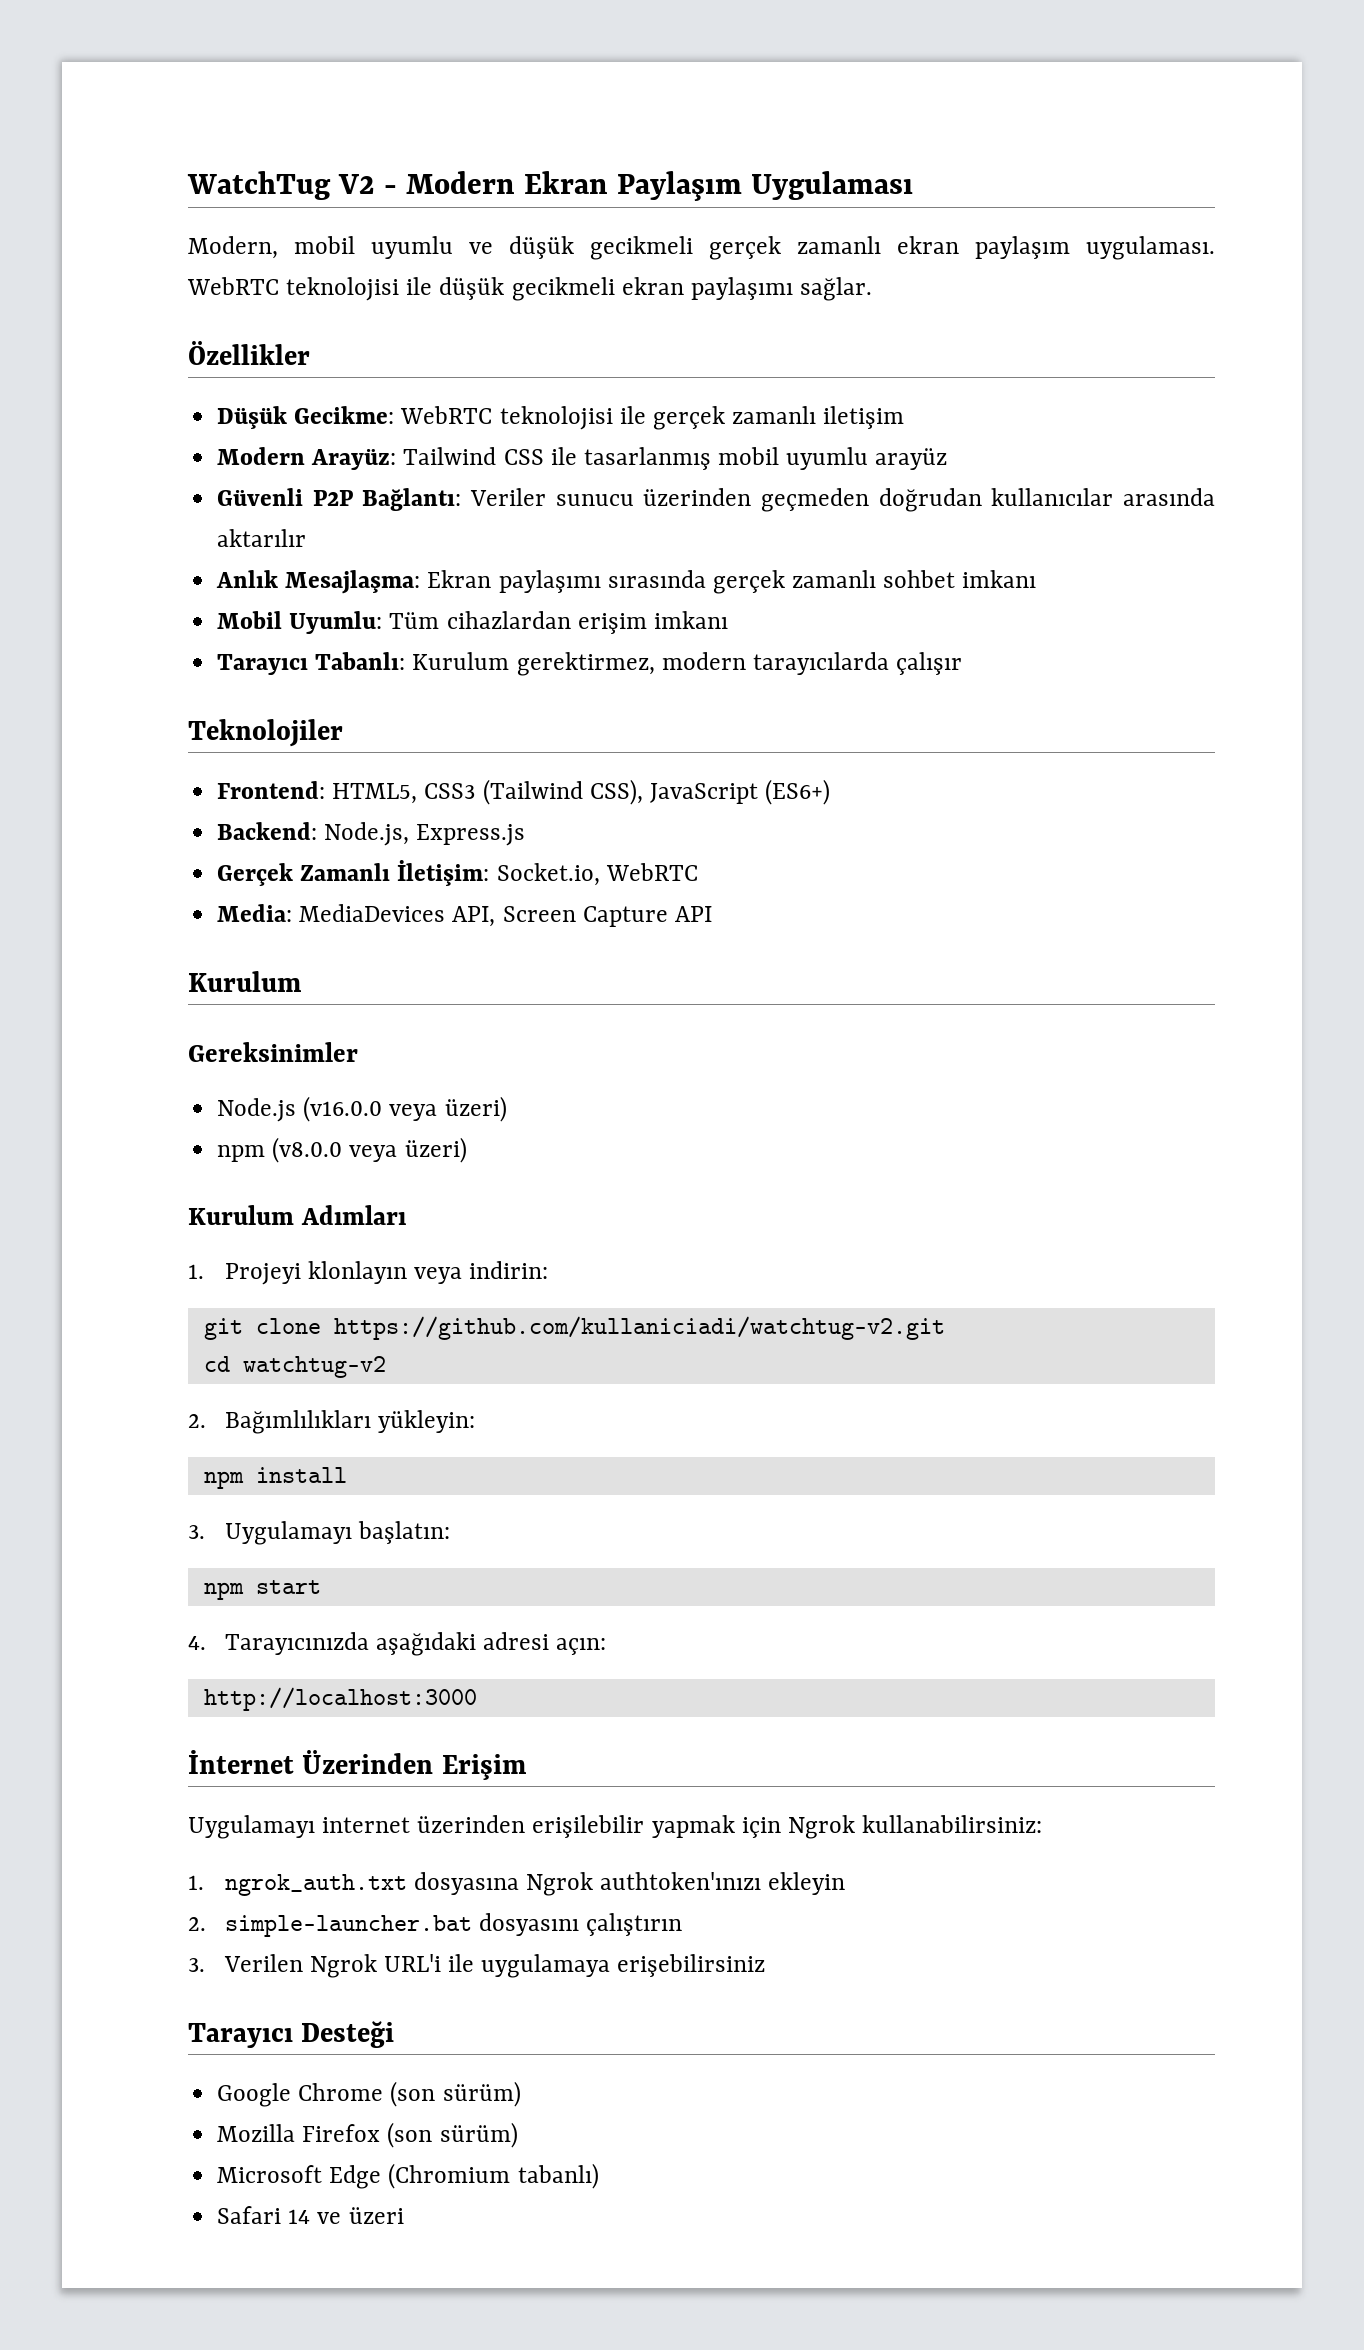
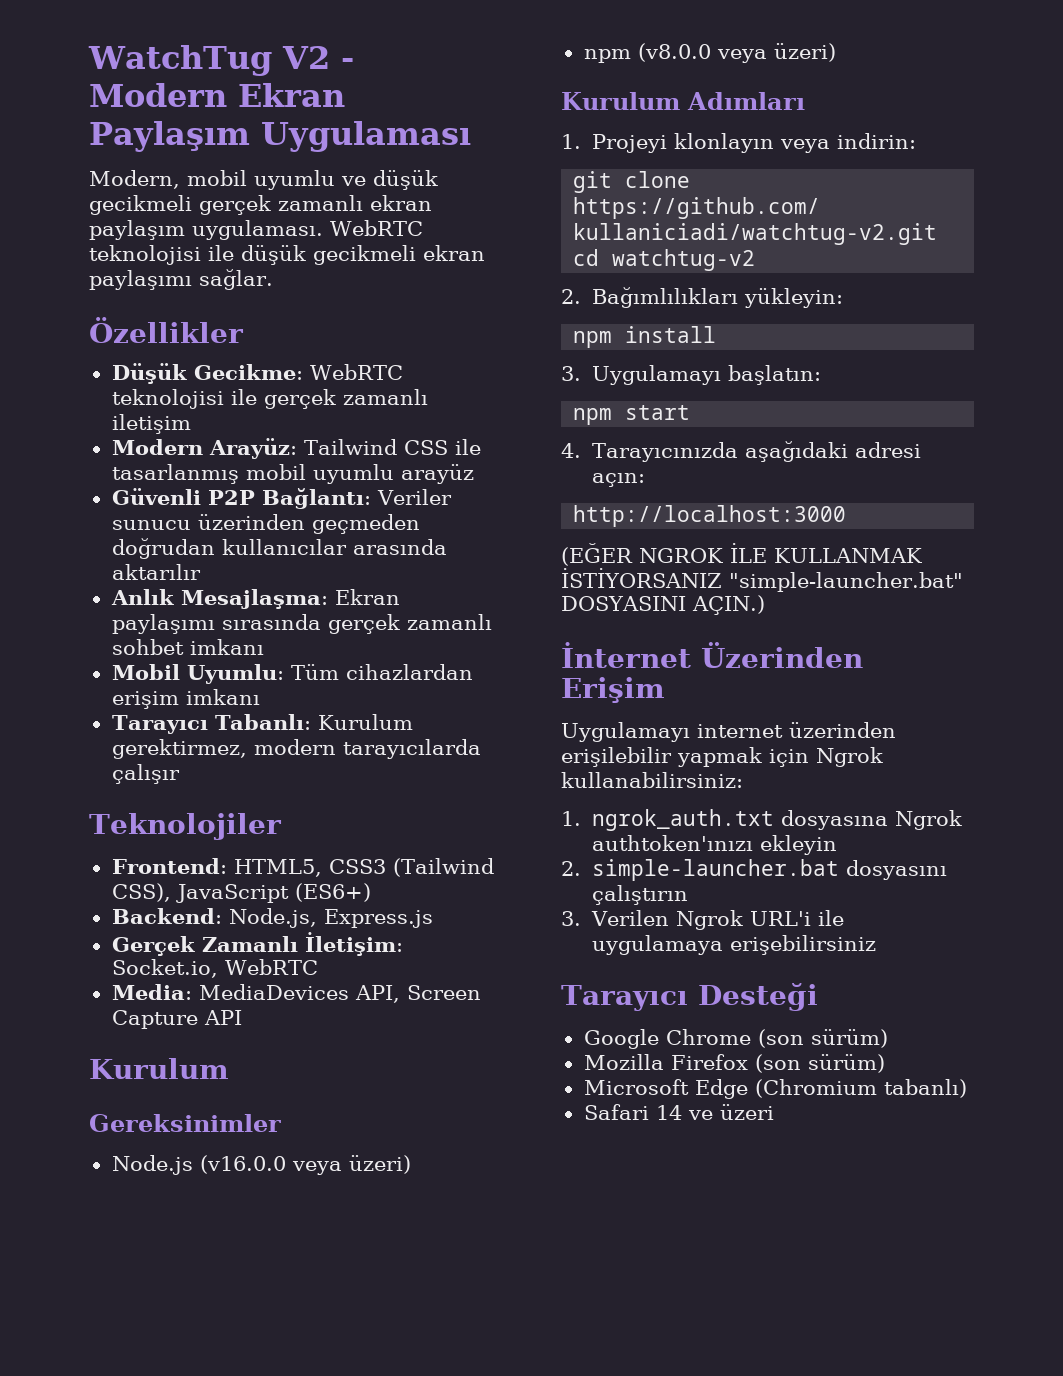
+ (EĞER NGROK İLE KULLANMAK İSTİYORSANIZ "simple-launcher.bat" DOSYASINI AÇIN.)

